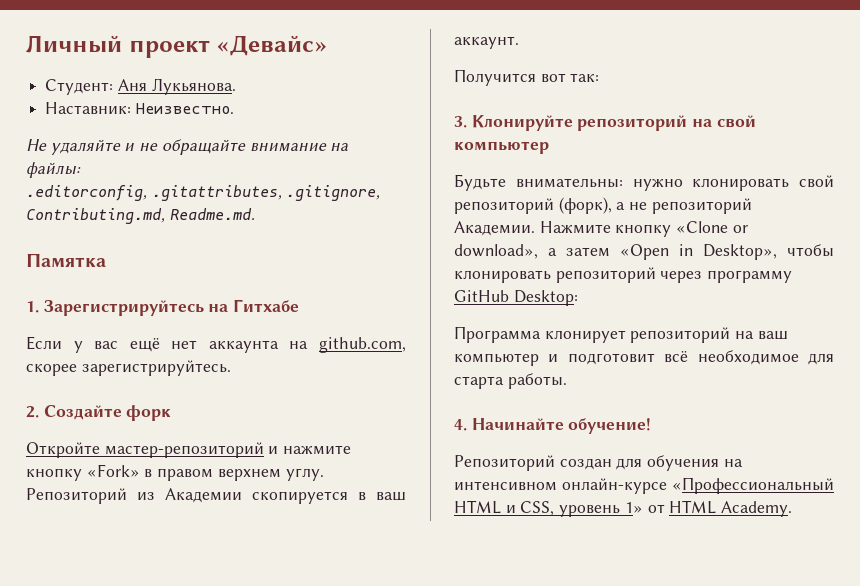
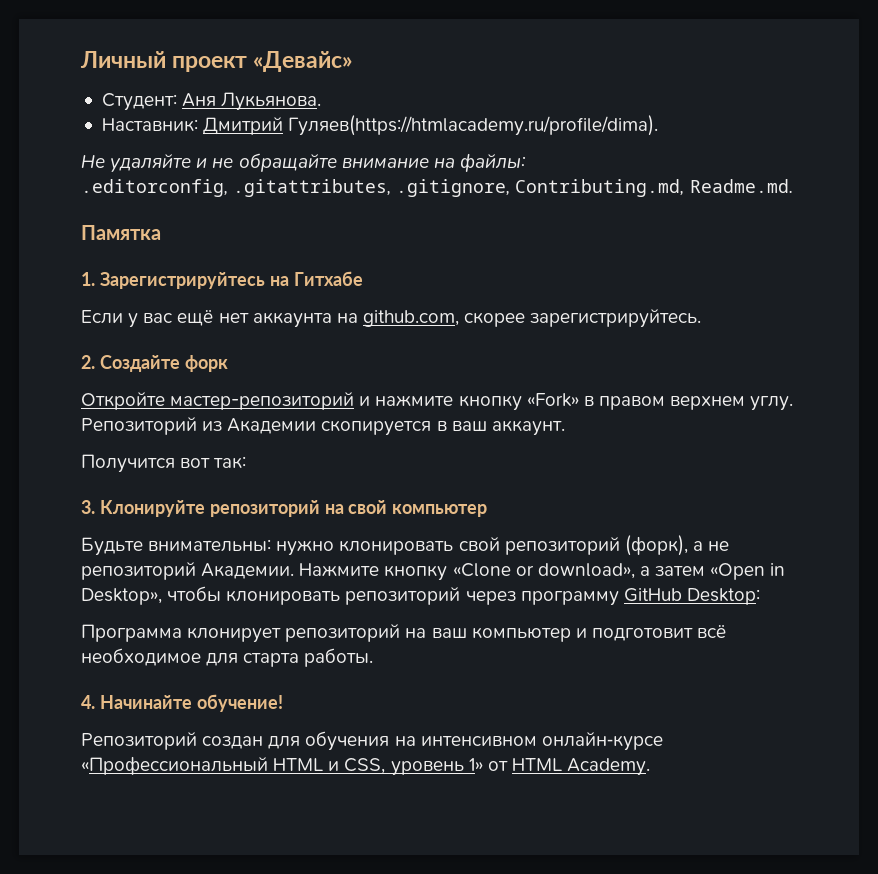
- Наставник: Неизвестно.
+ Наставник: Дмитрий Гуляев(https://htmlacademy.ru/profile/dima).

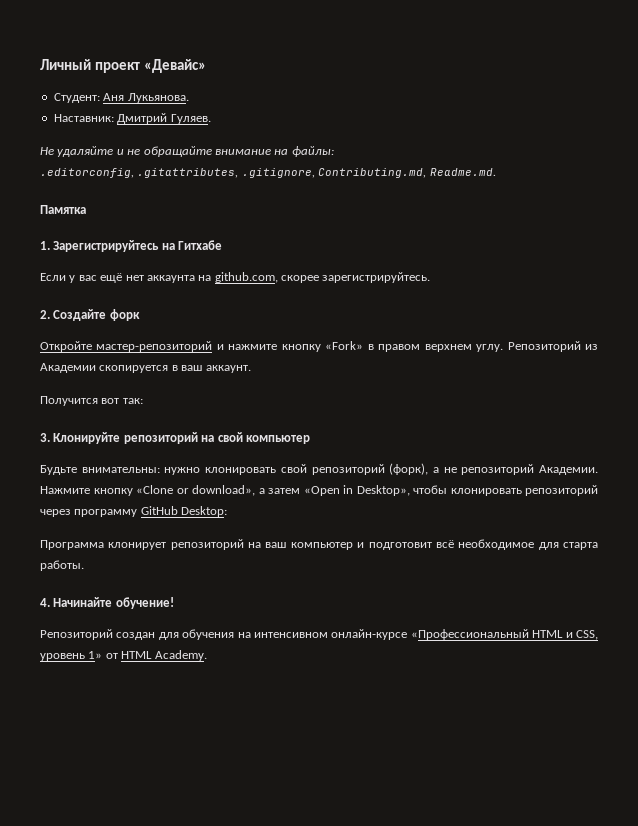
- Наставник: Дмитрий Гуляев(https://htmlacademy.ru/profile/dima).
+ Наставник: Дмитрий Гуляев.

